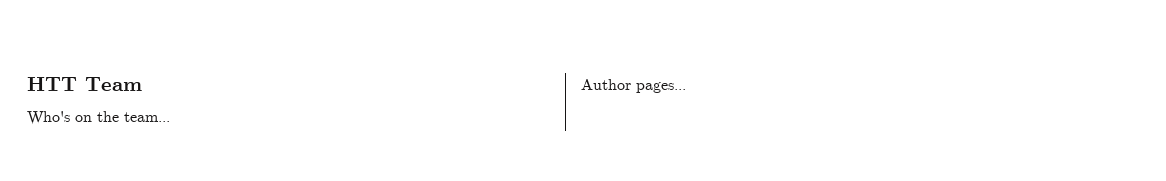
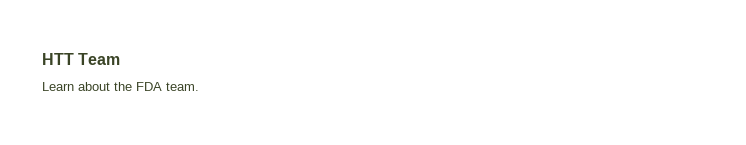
- Who's on the team...
- Author pages...
+ Learn about the FDA team.

